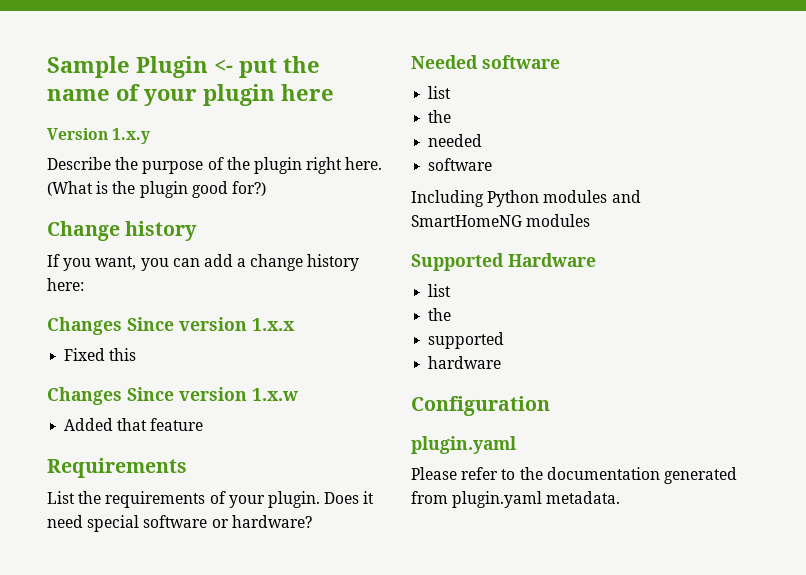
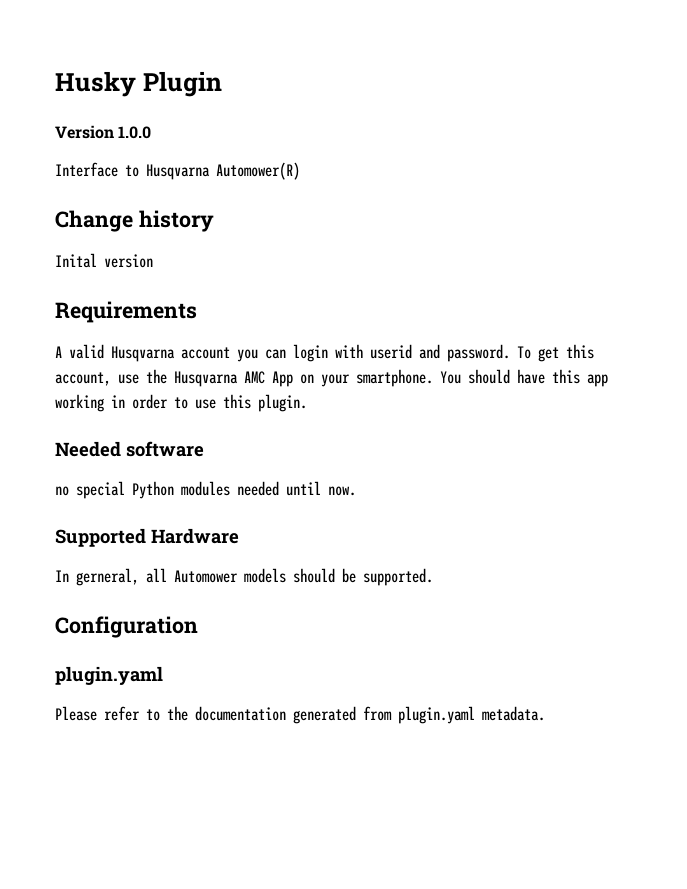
- Sample Plugin <- put the name of your plugin here
- Version 1.x.y
- Describe the purpose of the plugin right here. (What is the plugin good for?)
+ Husky Plugin
+ Version 1.0.0
+ Interface to Husqvarna Automower(R)
  Change history
- If you want, you can add a change history here:
- Changes Since version 1.x.x
- Fixed this
- Changes Since version 1.x.w
- Added that feature
+ Inital version
  Requirements
- List the requirements of your plugin. Does it need special software or hardware?
+ A valid Husqvarna account you can login with userid and password. To get this account, use the Husqvarna AMC App on your smartphone. You should have this app working in order to use this plugin.
  Needed software
- list
- the
- needed
- software
- Including Python modules and SmartHomeNG modules
+ no special Python modules needed until now.
  Supported Hardware
- list
- the
- supported
- hardware
+ In gerneral, all Automower models should be supported.

